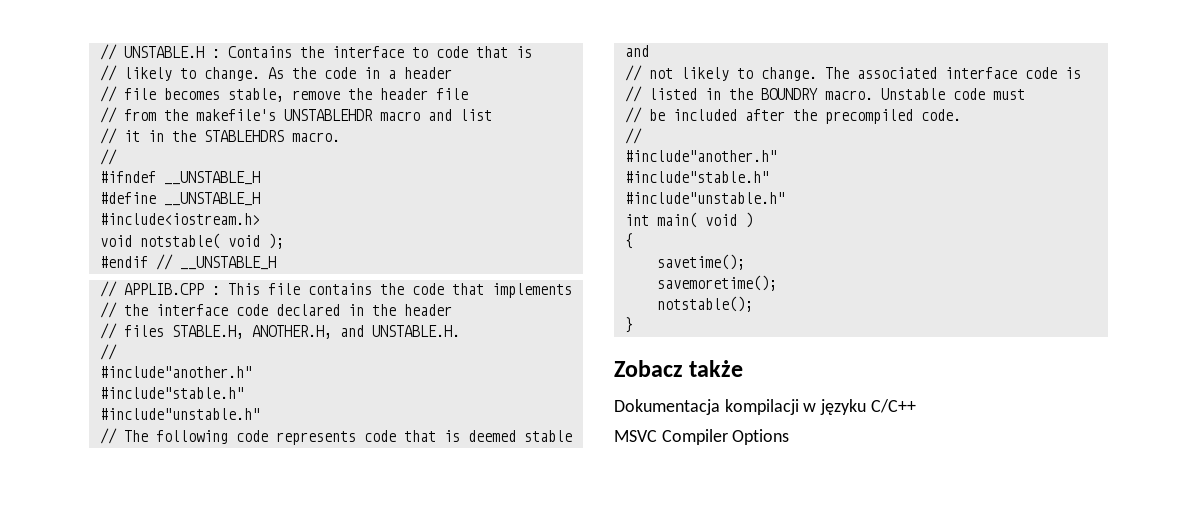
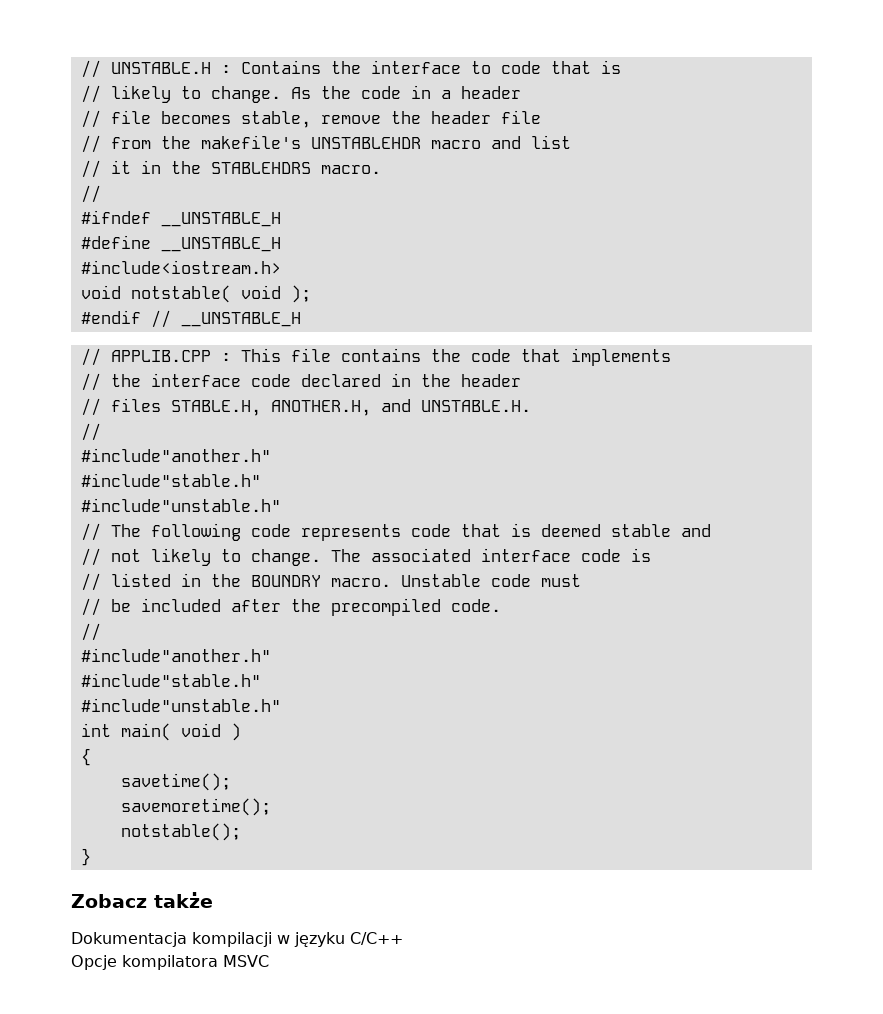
- MSVC Compiler Options
+ Opcje kompilatora MSVC

